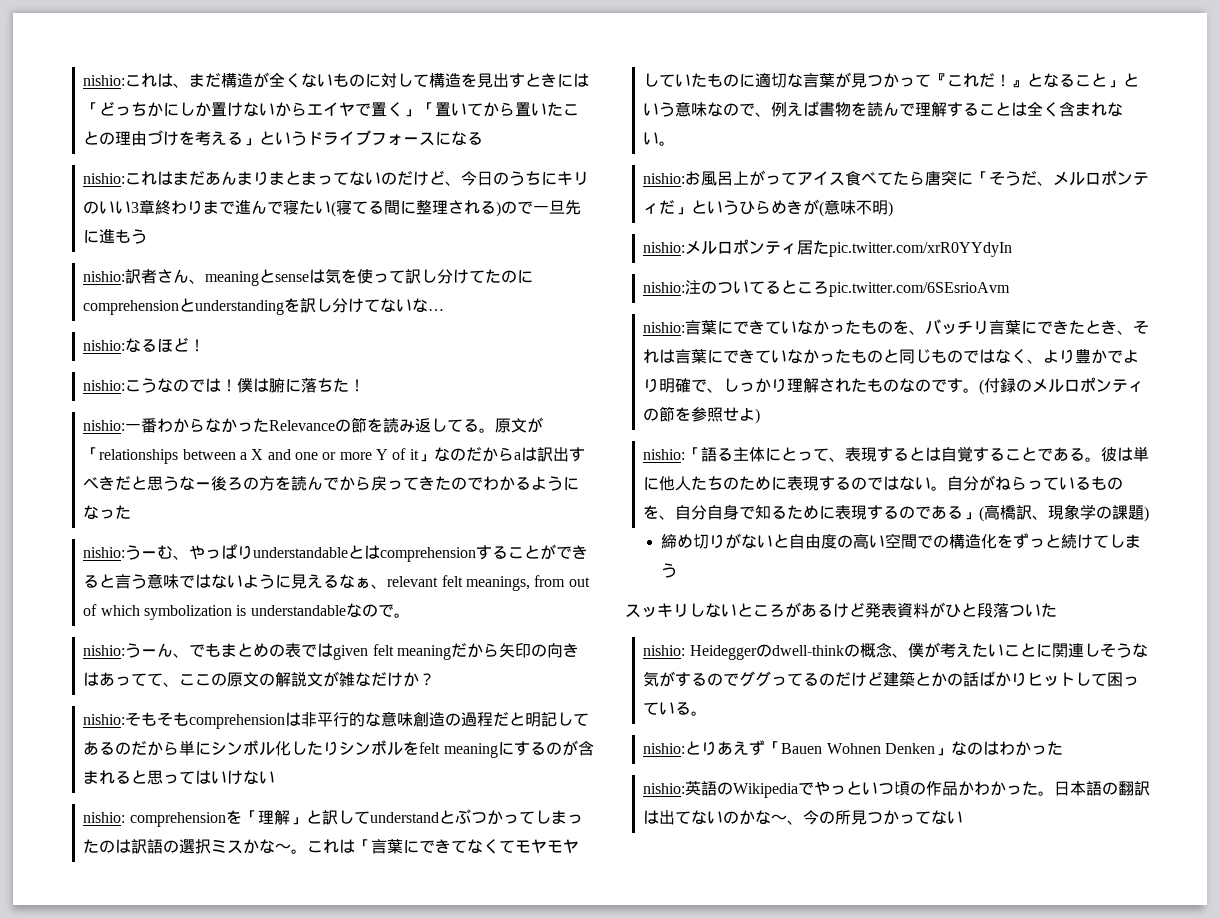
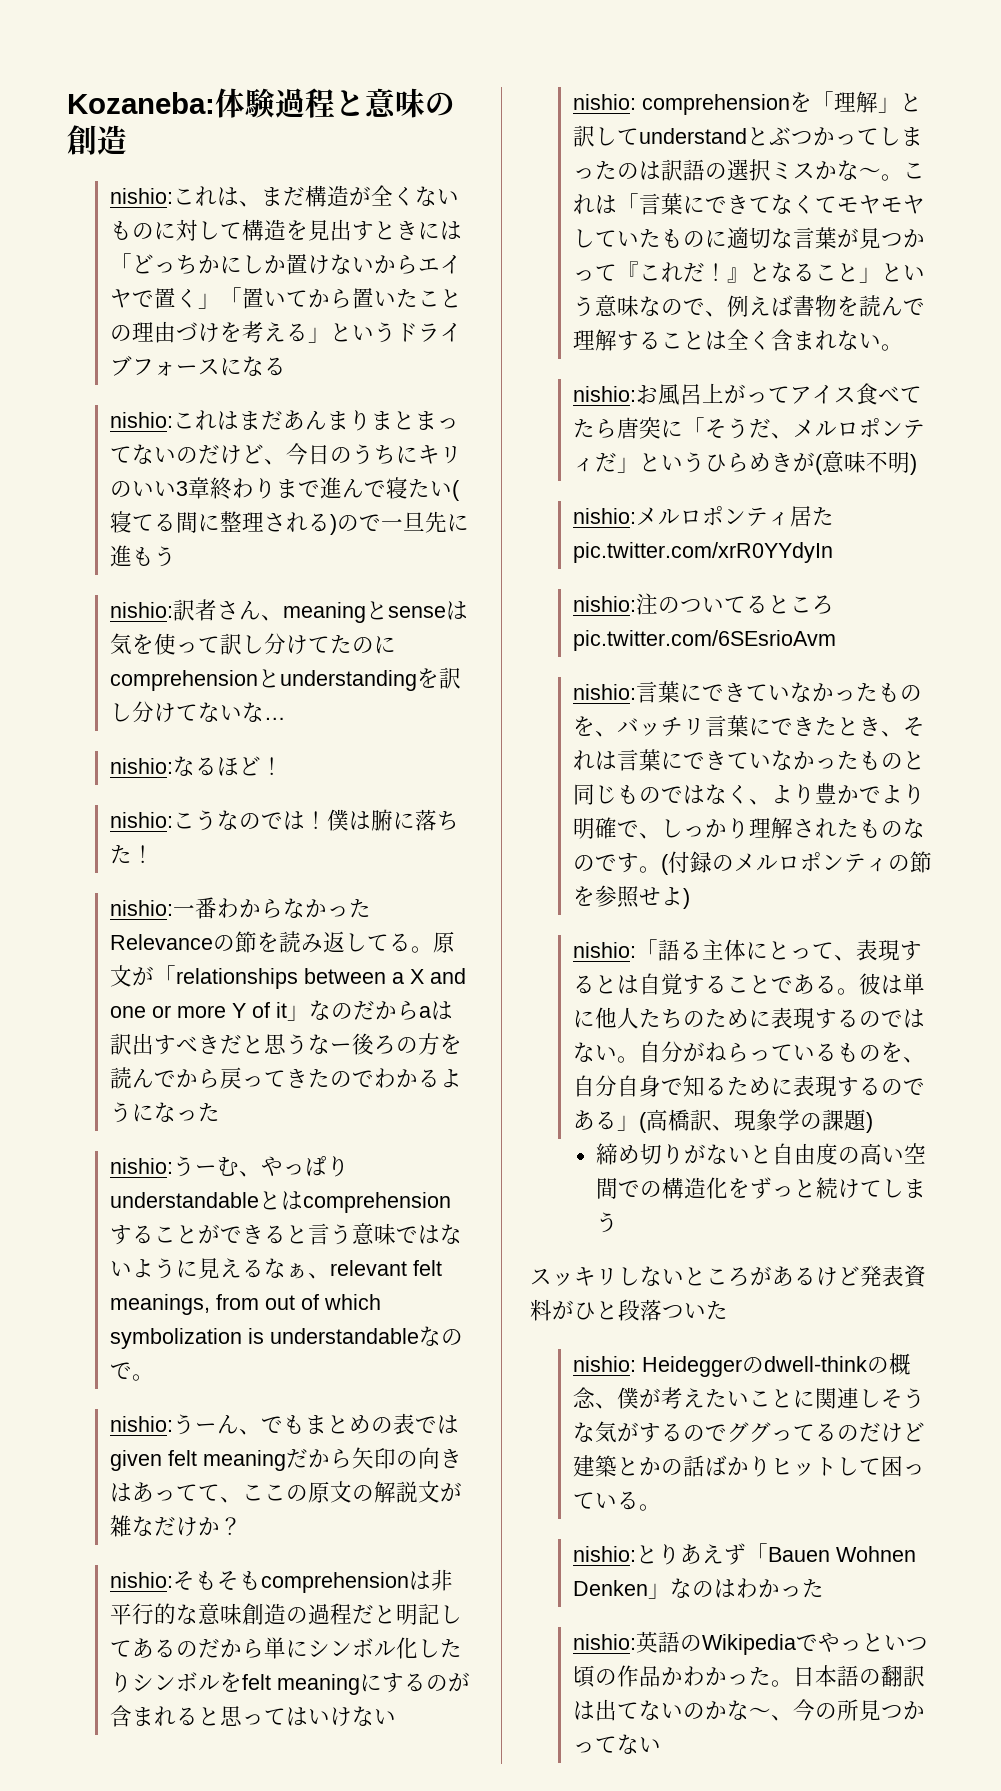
+ Kozaneba:体験過程と意味の創造

